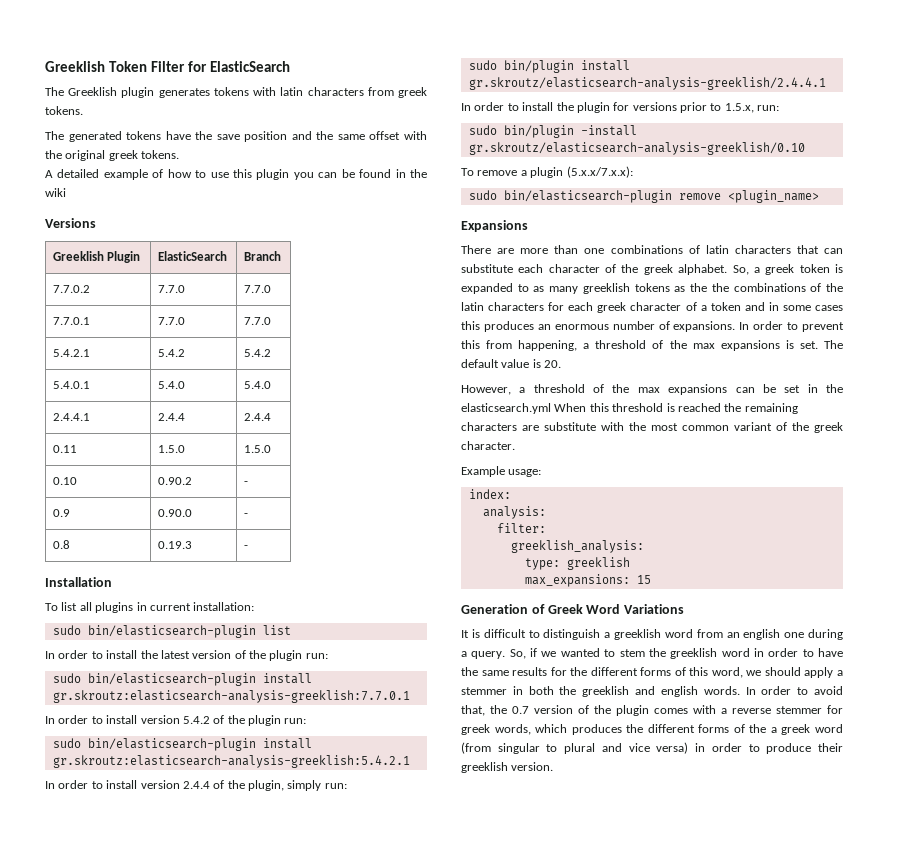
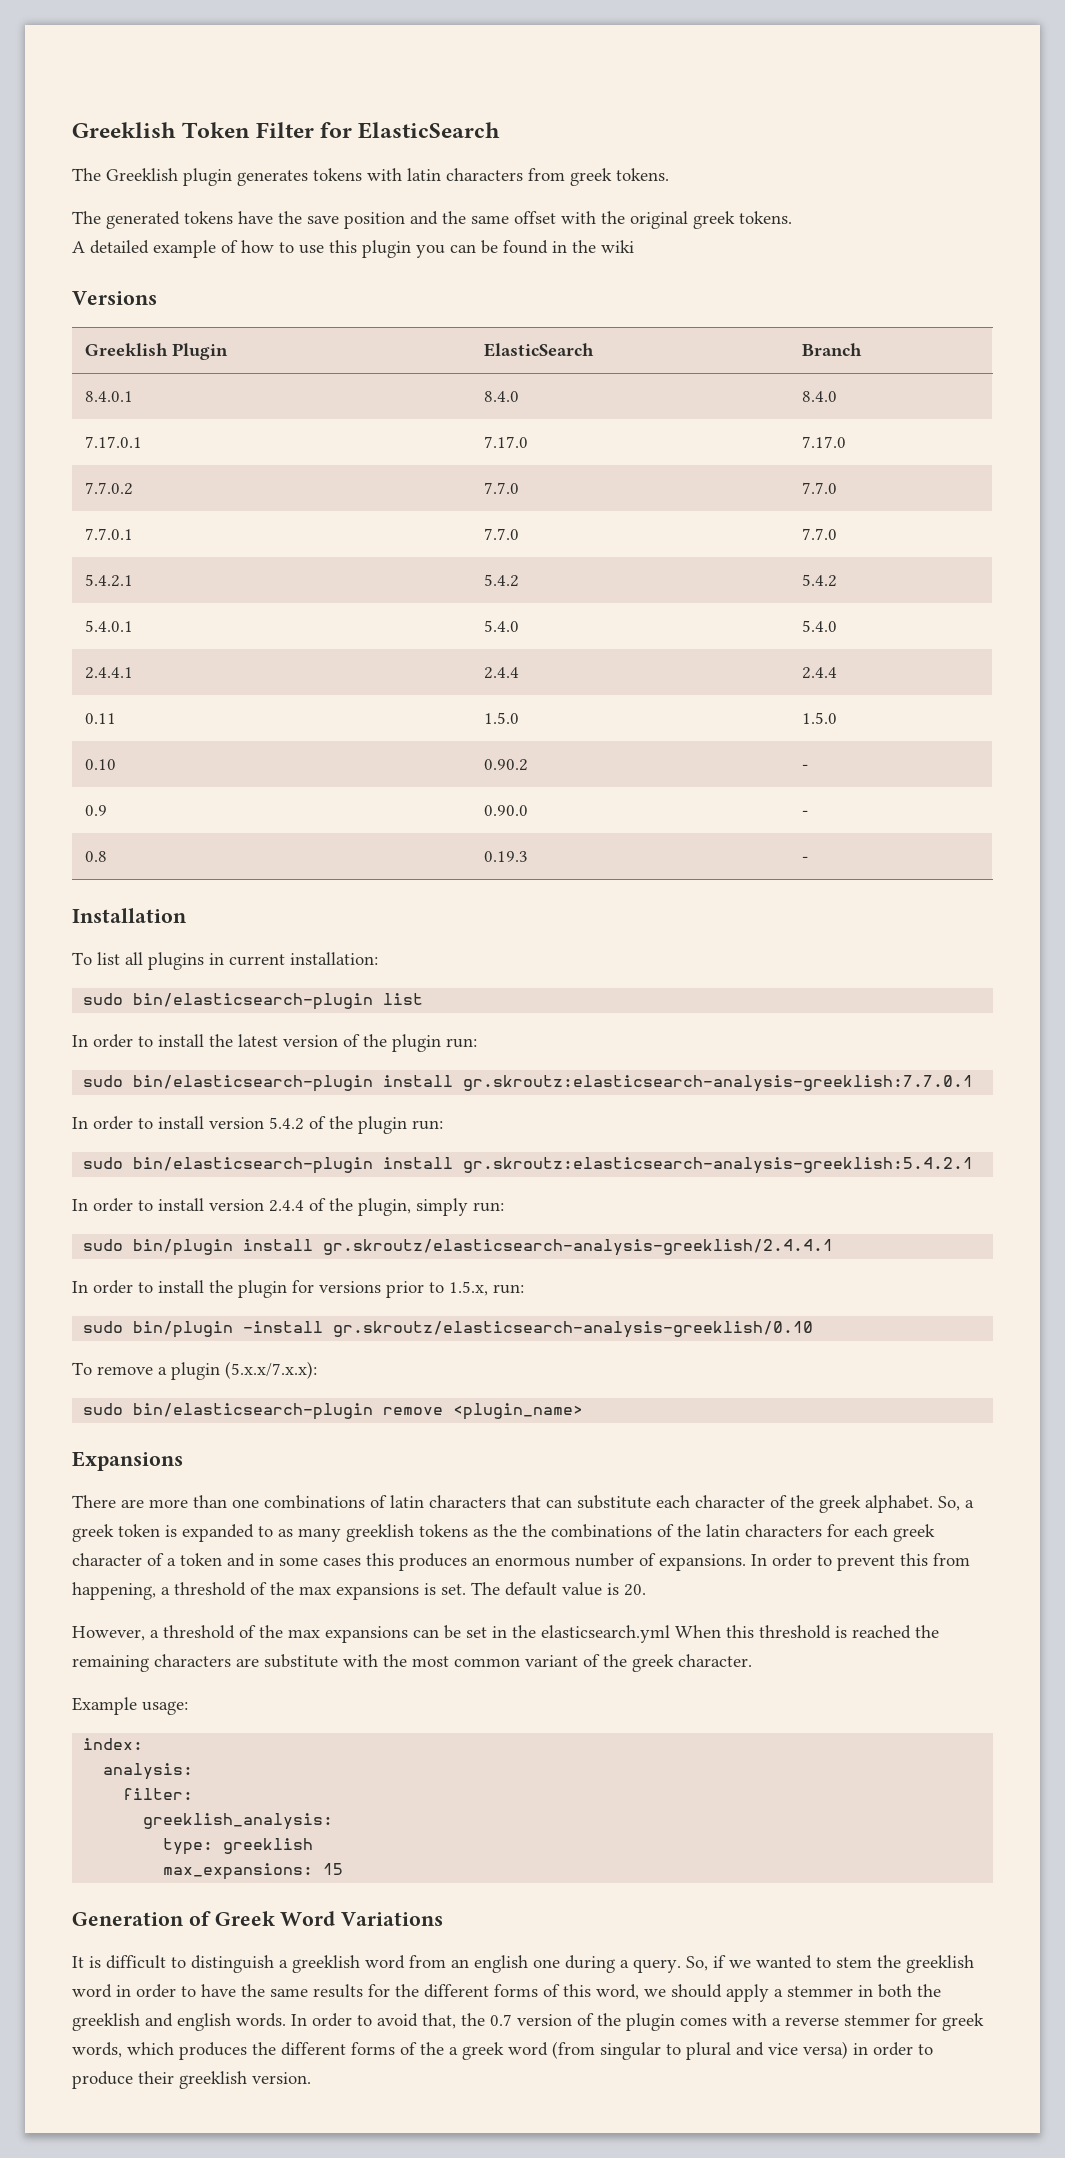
+ 8.4.0.1 | 8.4.0 | 8.4.0
+ 7.17.0.1 | 7.17.0 | 7.17.0

